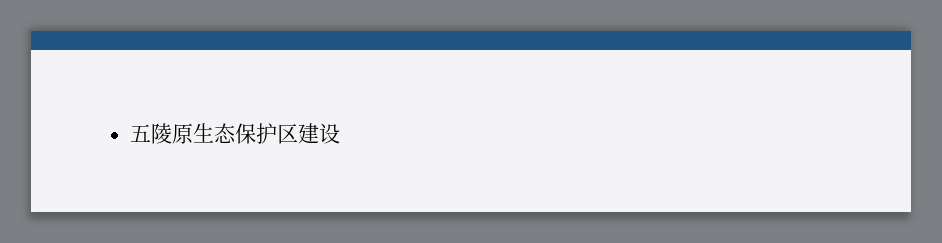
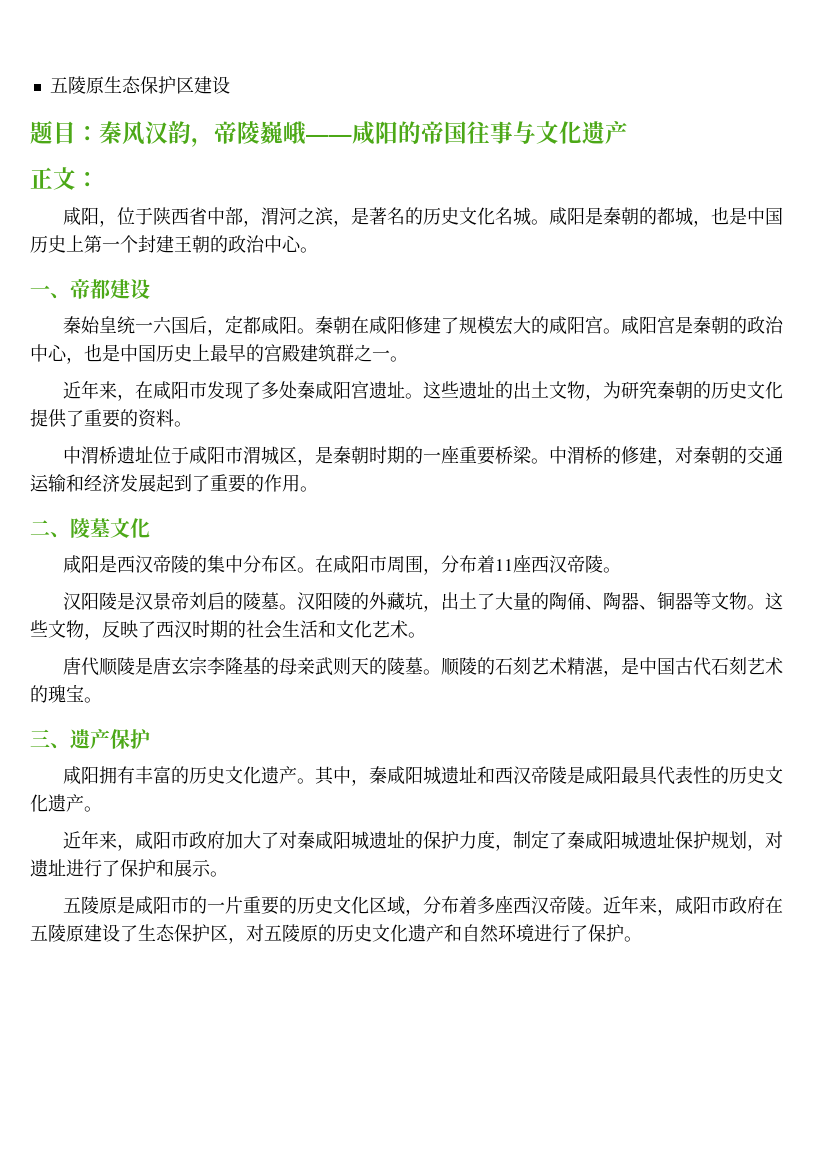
+ 题目：秦风汉韵，帝陵巍峨——咸阳的帝国往事与文化遗产
+ 正文：
+ 咸阳，位于陕西省中部，渭河之滨，是著名的历史文化名城。咸阳是秦朝的都城，也是中国历史上第一个封建王朝的政治中心。
+ 一、帝都建设
+ 秦始皇统一六国后，定都咸阳。秦朝在咸阳修建了规模宏大的咸阳宫。咸阳宫是秦朝的政治中心，也是中国历史上最早的宫殿建筑群之一。
+ 近年来，在咸阳市发现了多处秦咸阳宫遗址。这些遗址的出土文物，为研究秦朝的历史文化提供了重要的资料。
+ 中渭桥遗址位于咸阳市渭城区，是秦朝时期的一座重要桥梁。中渭桥的修建，对秦朝的交通运输和经济发展起到了重要的作用。
+ 二、陵墓文化
+ 咸阳是西汉帝陵的集中分布区。在咸阳市周围，分布着11座西汉帝陵。
+ 汉阳陵是汉景帝刘启的陵墓。汉阳陵的外藏坑，出土了大量的陶俑、陶器、铜器等文物。这些文物，反映了西汉时期的社会生活和文化艺术。
+ 唐代顺陵是唐玄宗李隆基的母亲武则天的陵墓。顺陵的石刻艺术精湛，是中国古代石刻艺术的瑰宝。
+ 三、遗产保护
+ 咸阳拥有丰富的历史文化遗产。其中，秦咸阳城遗址和西汉帝陵是咸阳最具代表性的历史文化遗产。
+ 近年来，咸阳市政府加大了对秦咸阳城遗址的保护力度，制定了秦咸阳城遗址保护规划，对遗址进行了保护和展示。
+ 五陵原是咸阳市的一片重要的历史文化区域，分布着多座西汉帝陵。近年来，咸阳市政府在五陵原建设了生态保护区，对五陵原的历史文化遗产和自然环境进行了保护。

